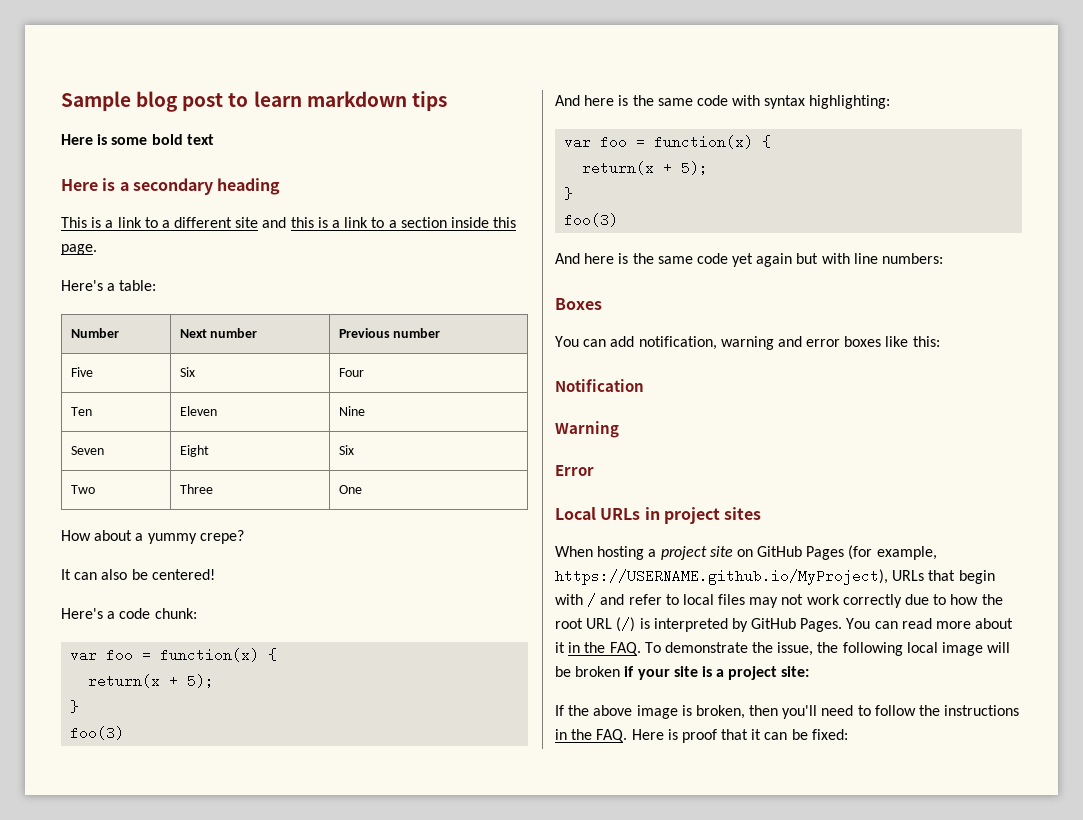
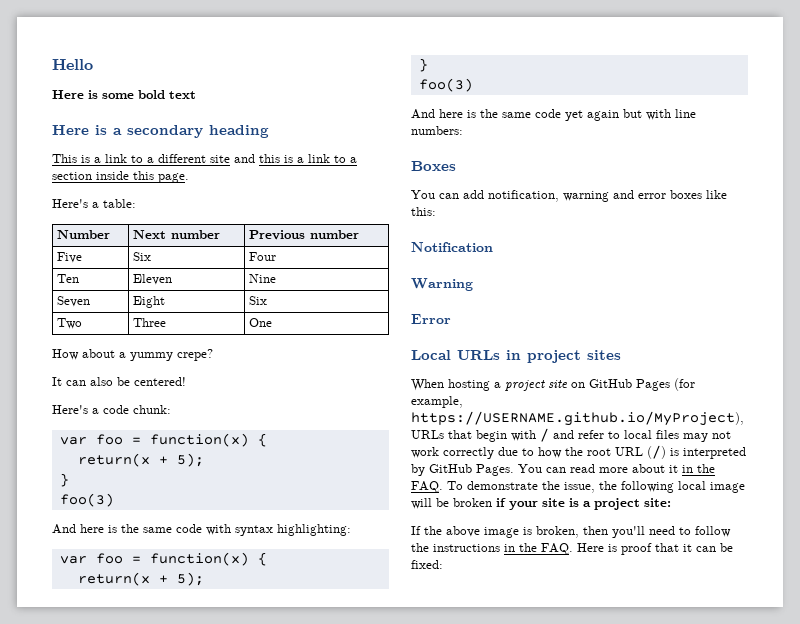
- Sample blog post to learn markdown tips
+ Hello

